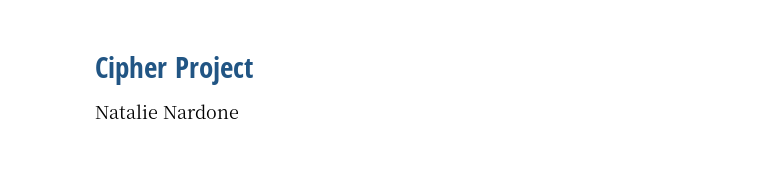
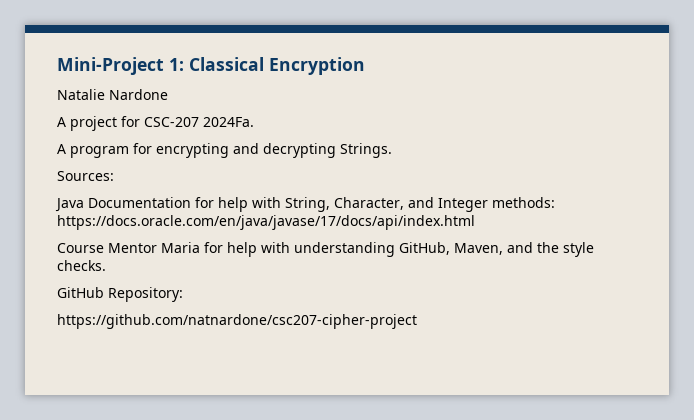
- Cipher Project
+ Mini-Project 1: Classical Encryption
  Natalie Nardone
+ A project for CSC-207 2024Fa.
+ A program for encrypting and decrypting Strings.
+ Sources:
+ Java Documentation for help with String, Character, and Integer methods: https://docs.oracle.com/en/java/javase/17/docs/api/index.html
+ Course Mentor Maria for help with understanding GitHub, Maven, and the style checks.
+ GitHub Repository:
+ https://github.com/natnardone/csc207-cipher-project

